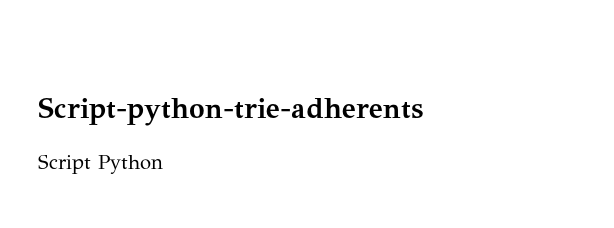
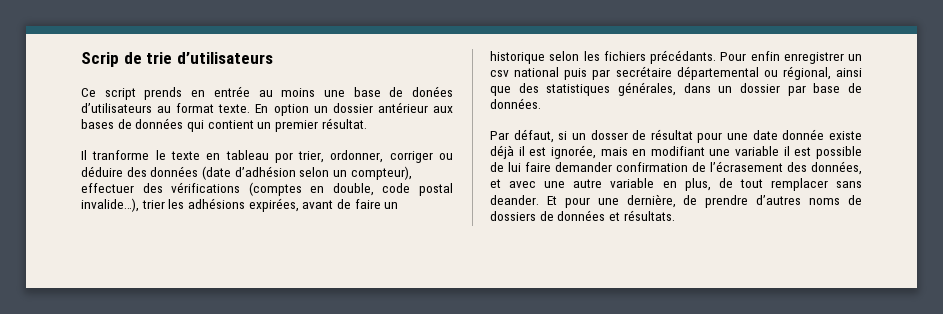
- Script-python-trie-adherents
- Script Python
+ Scrip de trie d’utilisateurs
+ Ce script prends en entrée au moins une base de donées d’utilisateurs au format texte. En option un dossier antérieur aux bases de données qui contient un premier résultat.
+ Il tranforme le texte en tableau por trier, ordonner, corriger ou déduire des données (date d’adhésion selon un compteur), effectuer des vérifications (comptes en double, code postal invalide…), trier les adhésions expirées, avant de faire un historique selon les fichiers précédants. Pour enfin enregistrer un csv national puis par secrétaire départemental ou régional, ainsi que des statistiques générales, dans un dossier par base de données.
+ Par défaut, si un dosser de résultat pour une date donnée existe déjà il est ignorée, mais en modifiant une variable il est possible de lui faire demander confirmation de l’écrasement des données, et avec une autre variable en plus, de tout remplacer sans deander. Et pour une dernière, de prendre d’autres noms de dossiers de données et résultats.

